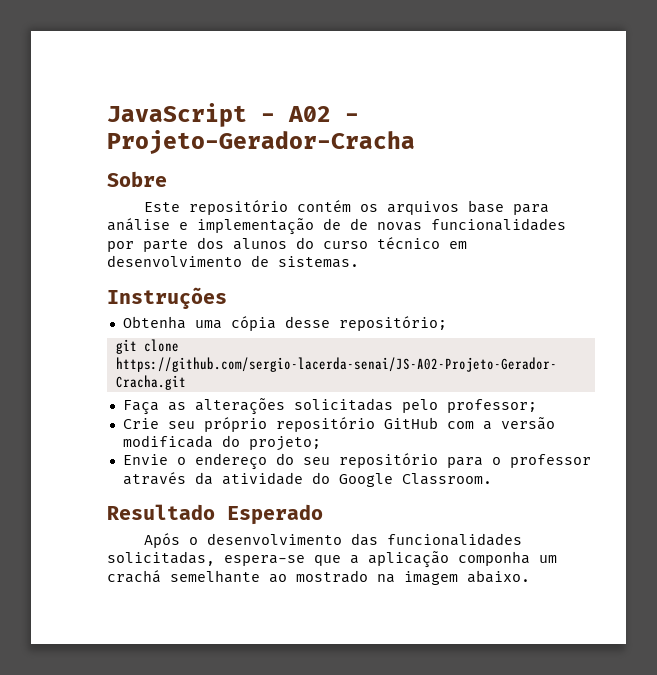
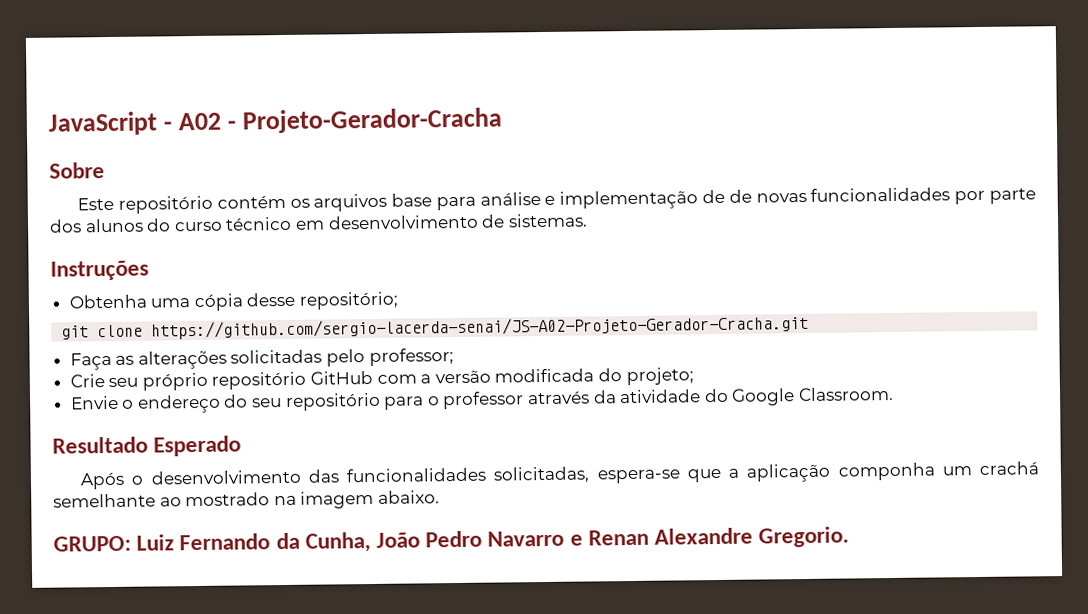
+ GRUPO: Luiz Fernando da Cunha, João Pedro Navarro e Renan Alexandre Gregorio.

